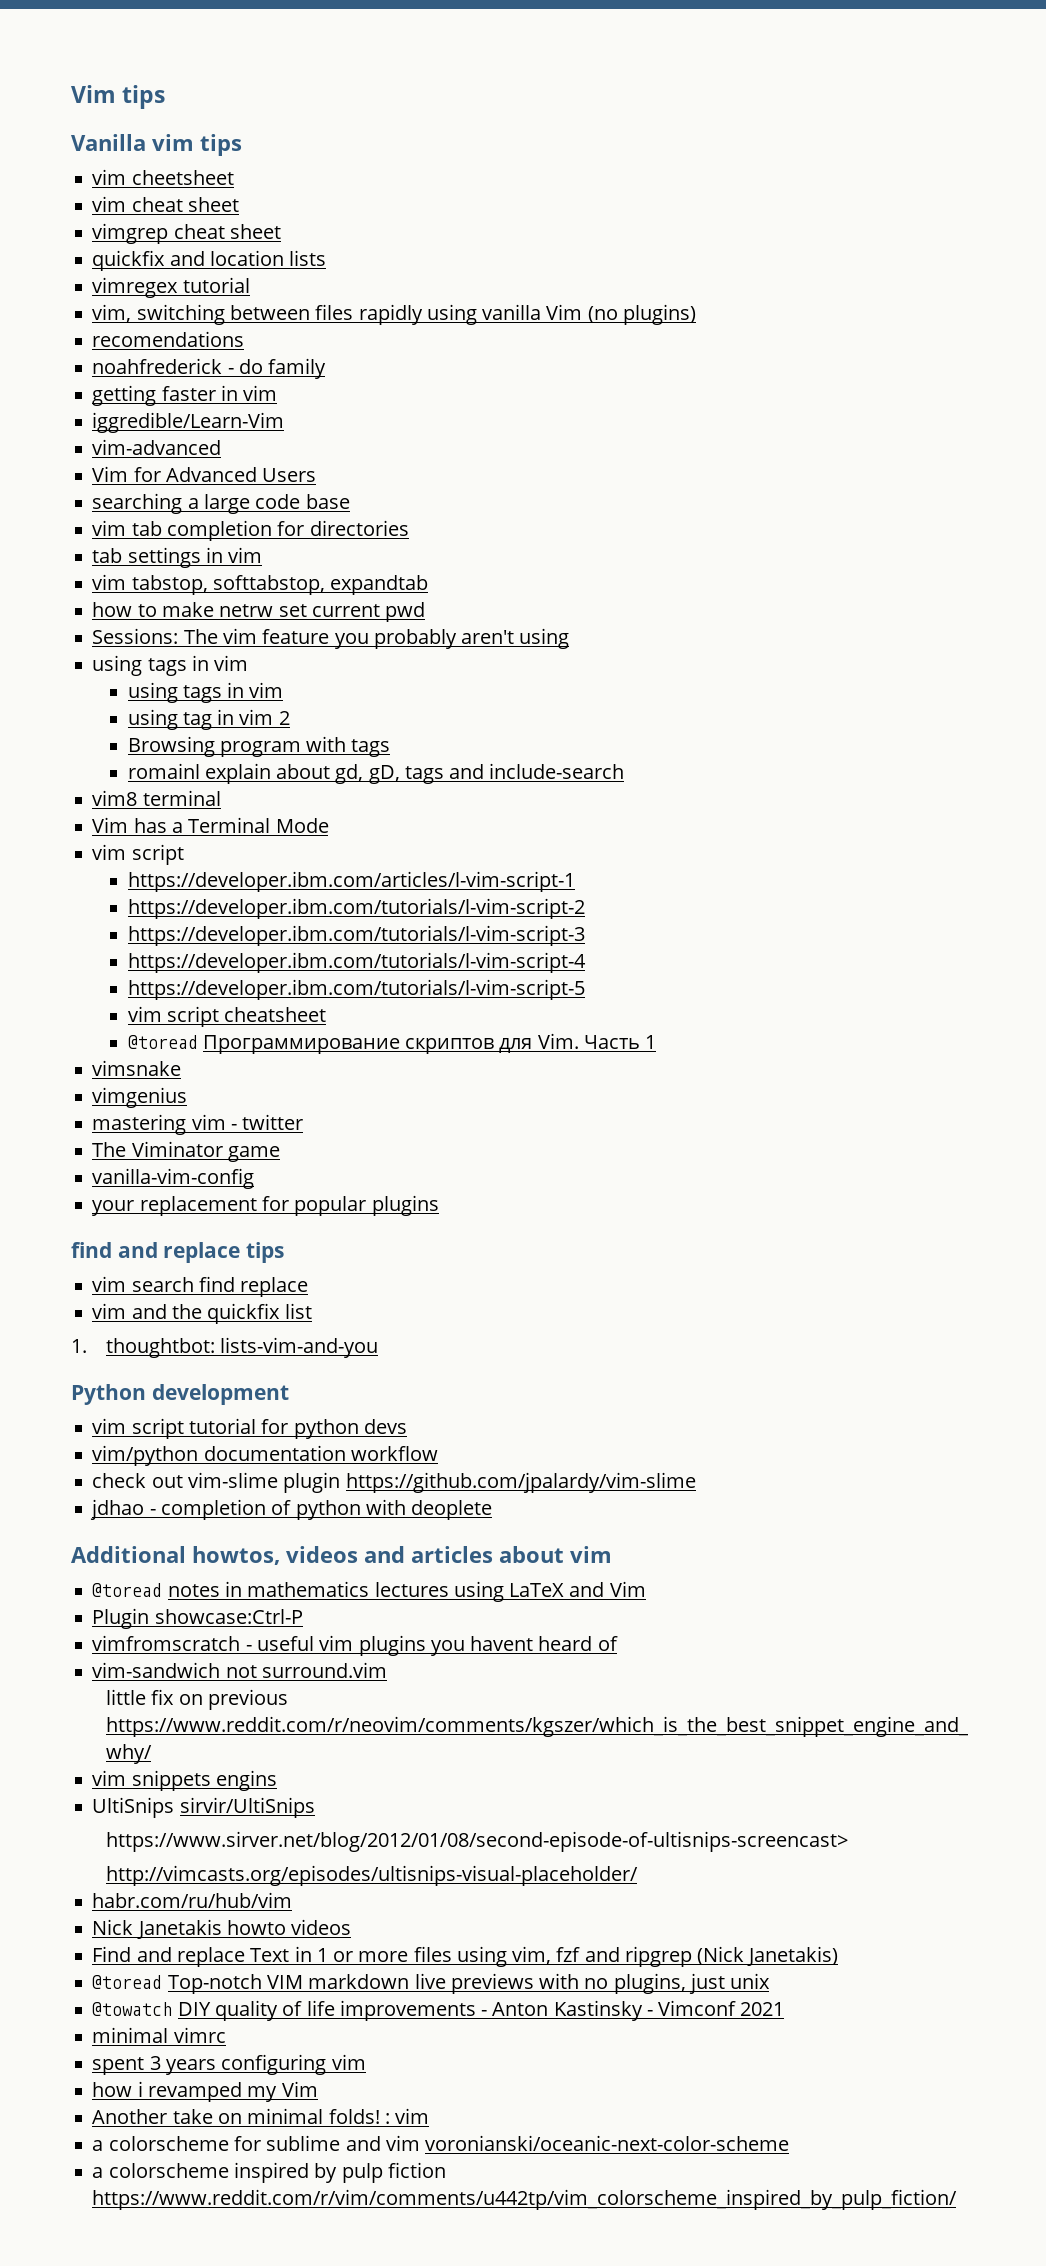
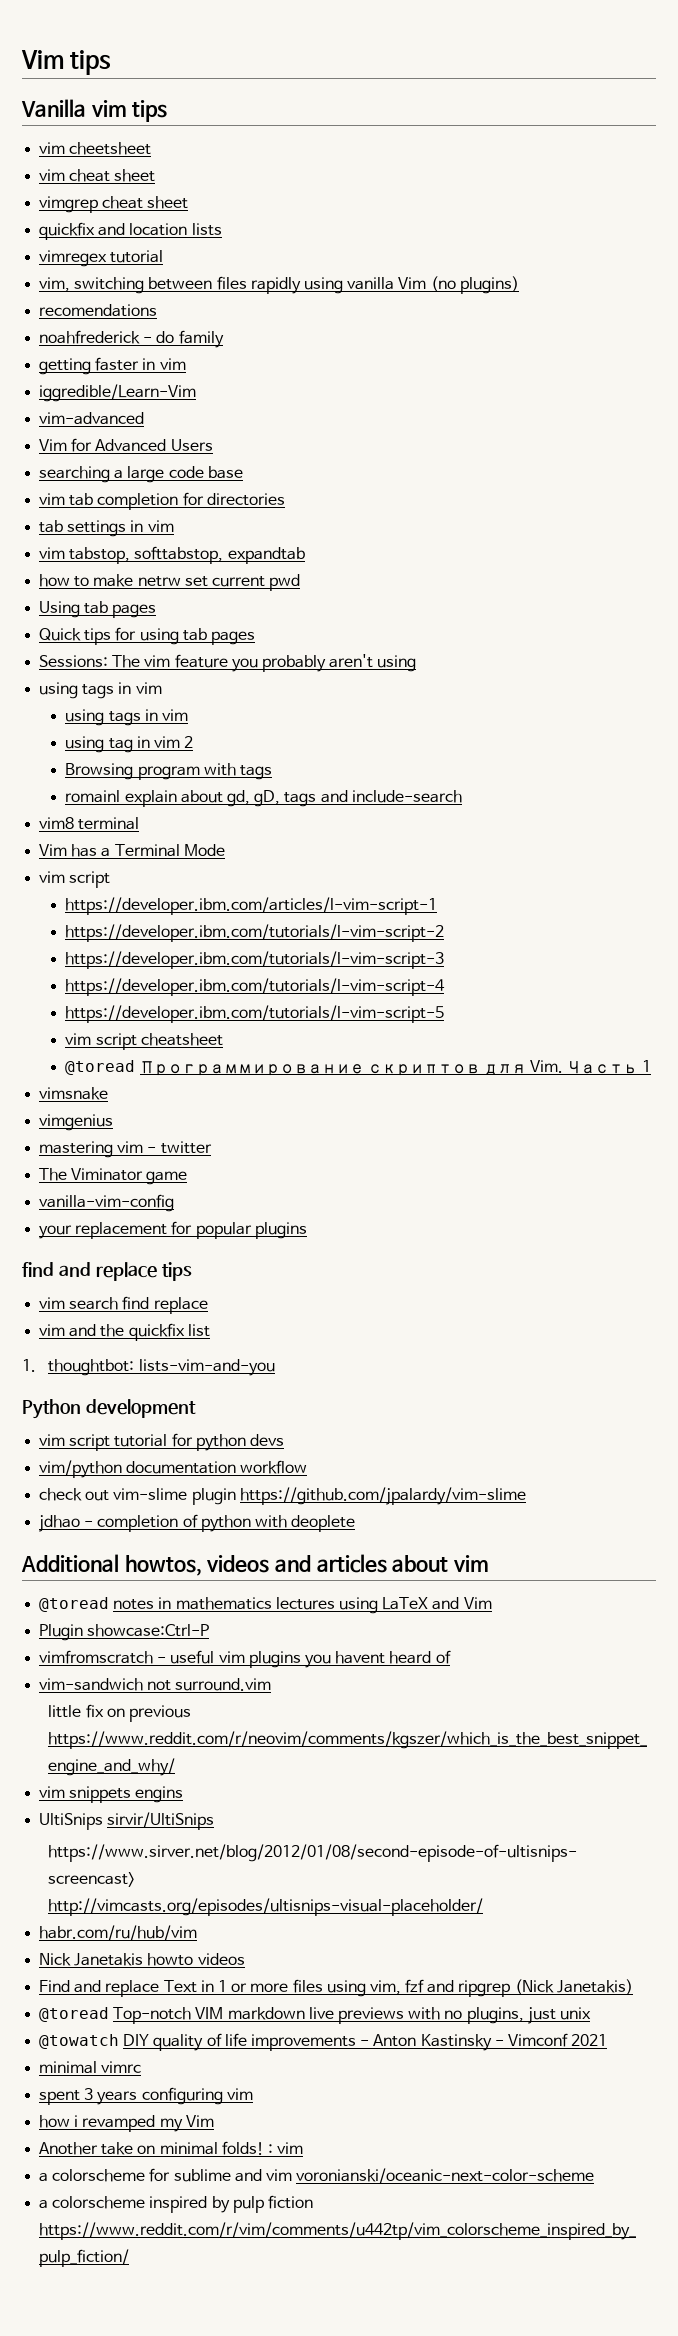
+ Using tab pages
+ Quick tips for using tab pages

